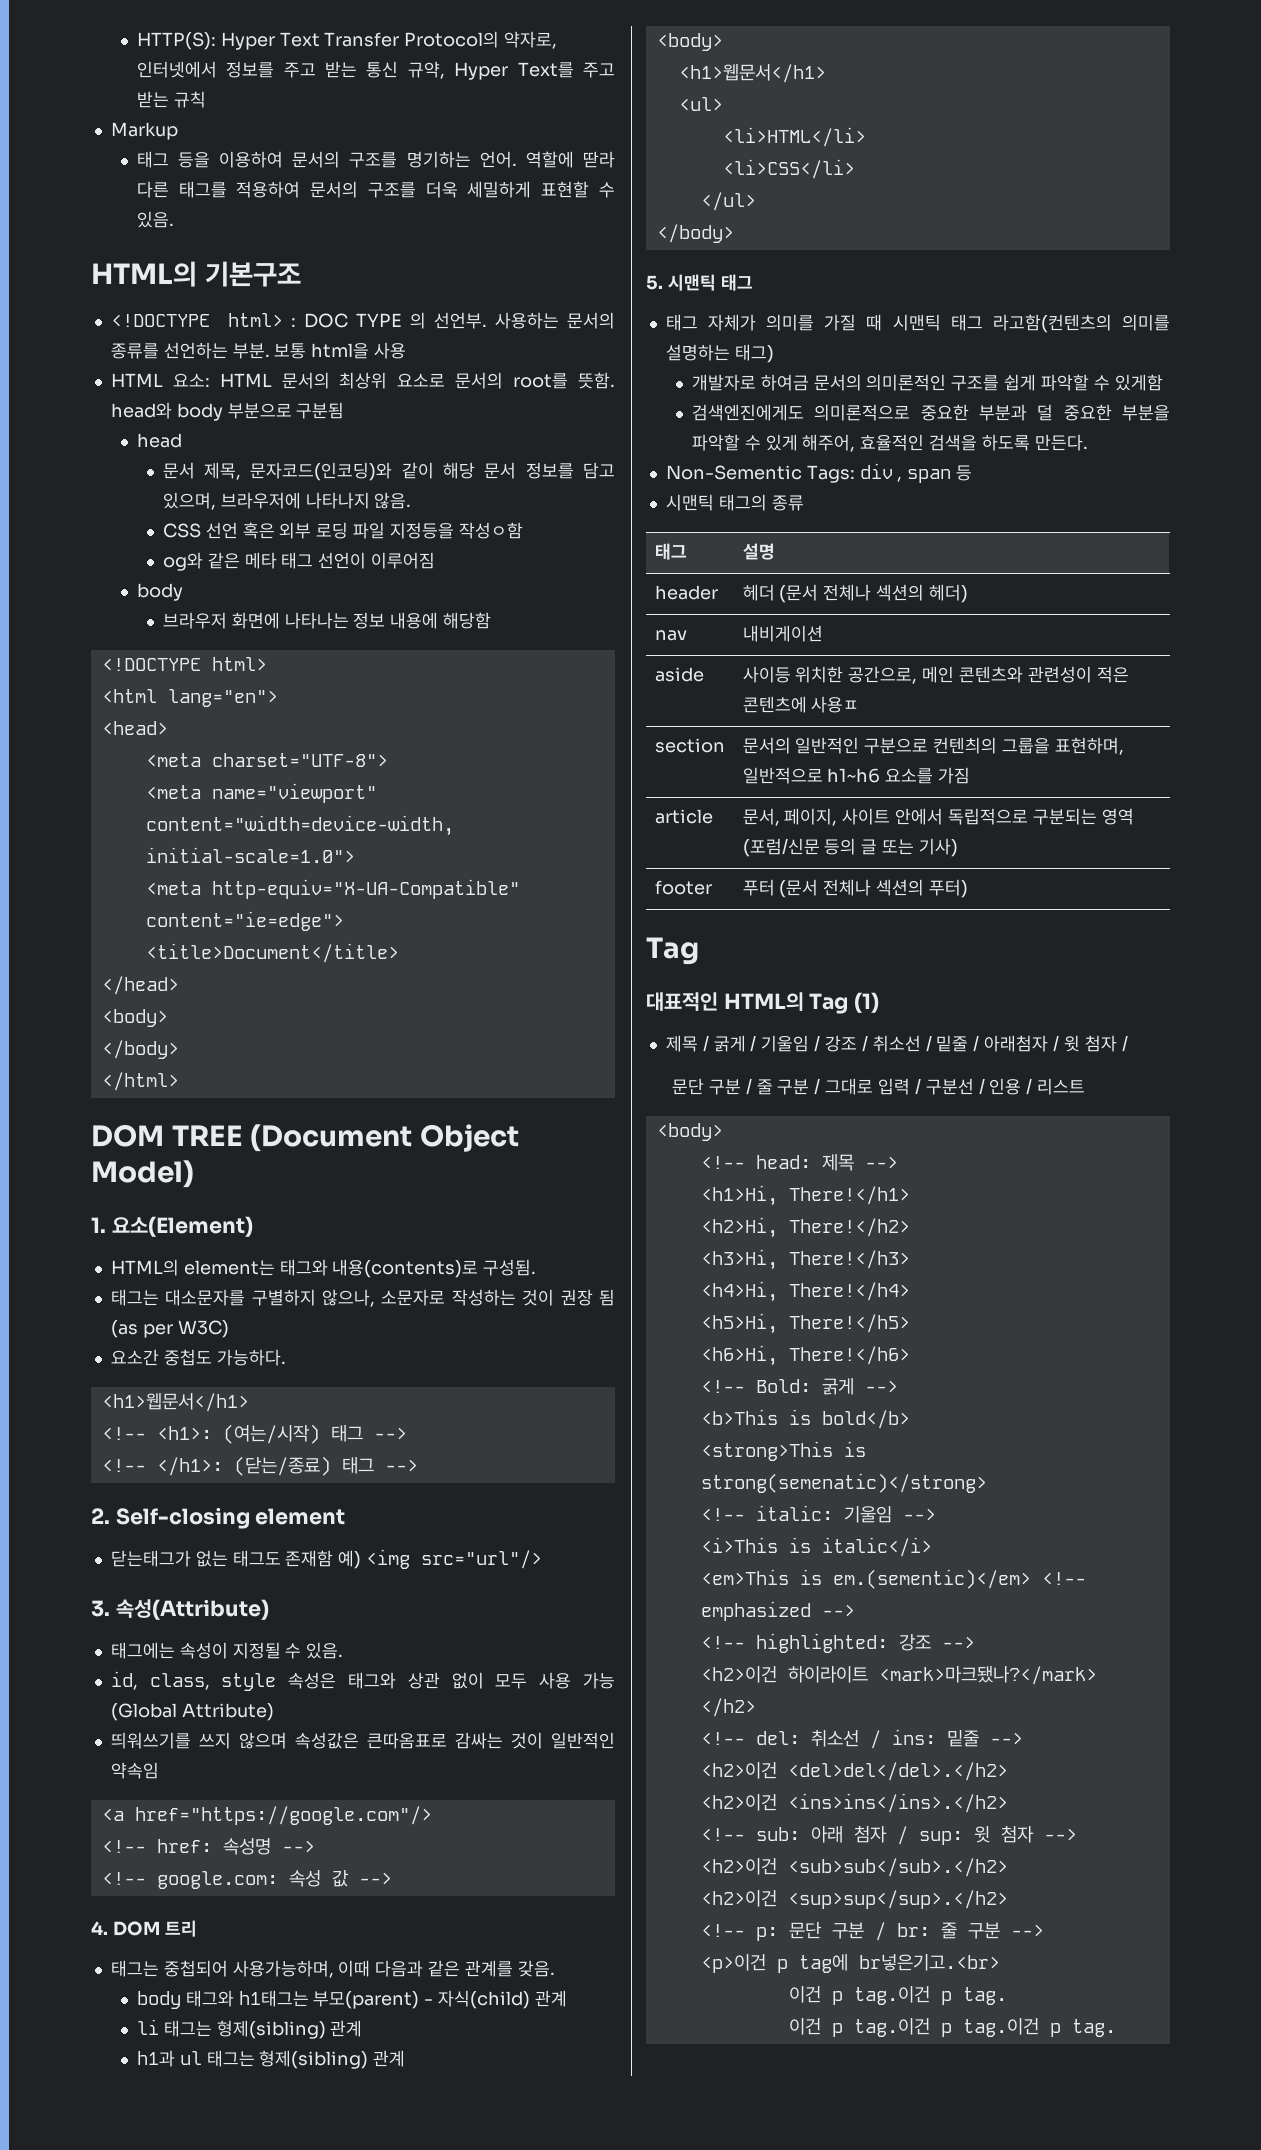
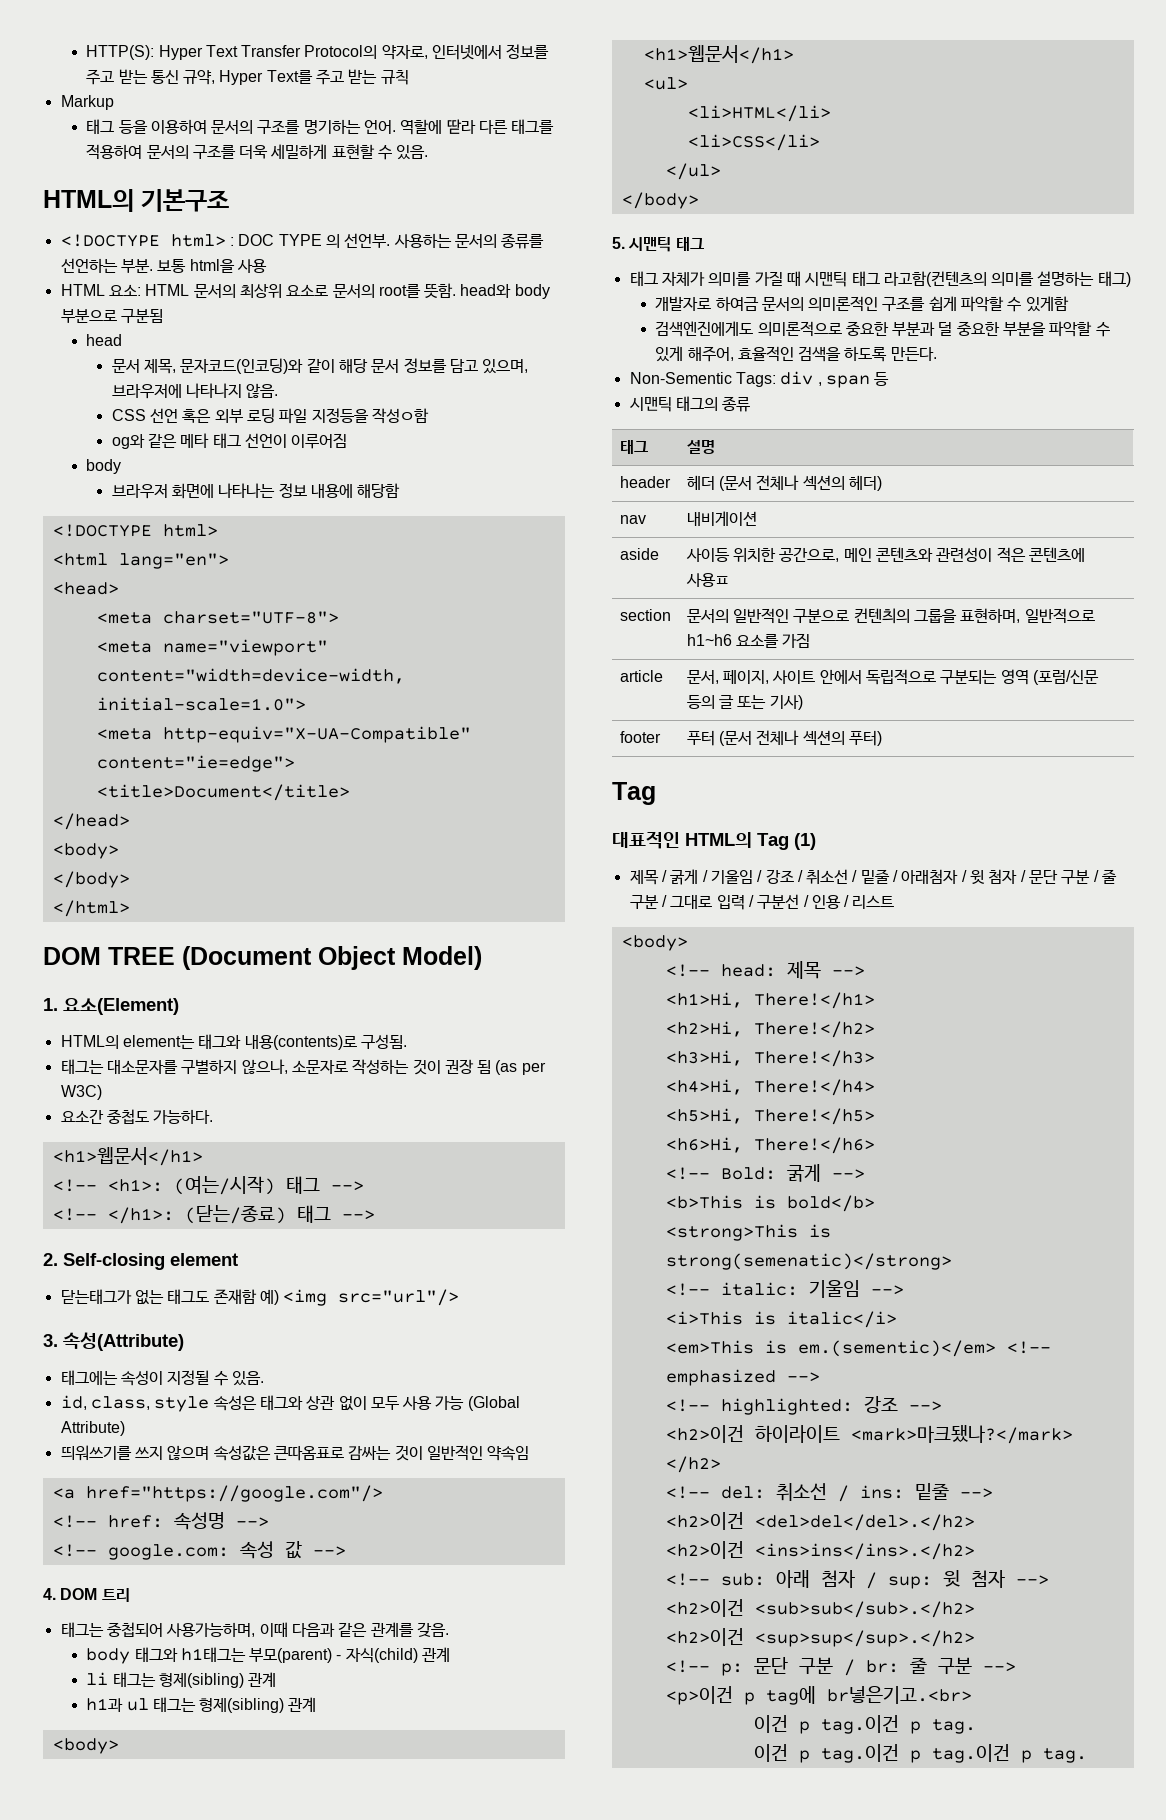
- 제목 / 굵게 / 기울임 / 강조 / 취소선 / 밑줄 / 아래첨자 / 윗 첨자 /
- 문단 구분 / 줄 구분 / 그대로 입력 / 구분선 / 인용 / 리스트
+ 제목 / 굵게 / 기울임 / 강조 / 취소선 / 밑줄 / 아래첨자 / 윗 첨자 / 문단 구분 / 줄 구분 / 그대로 입력 / 구분선 / 인용 / 리스트

